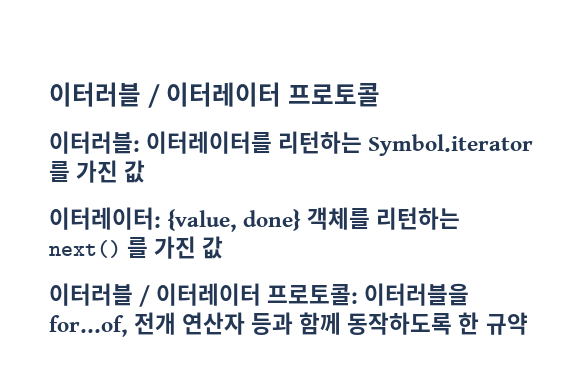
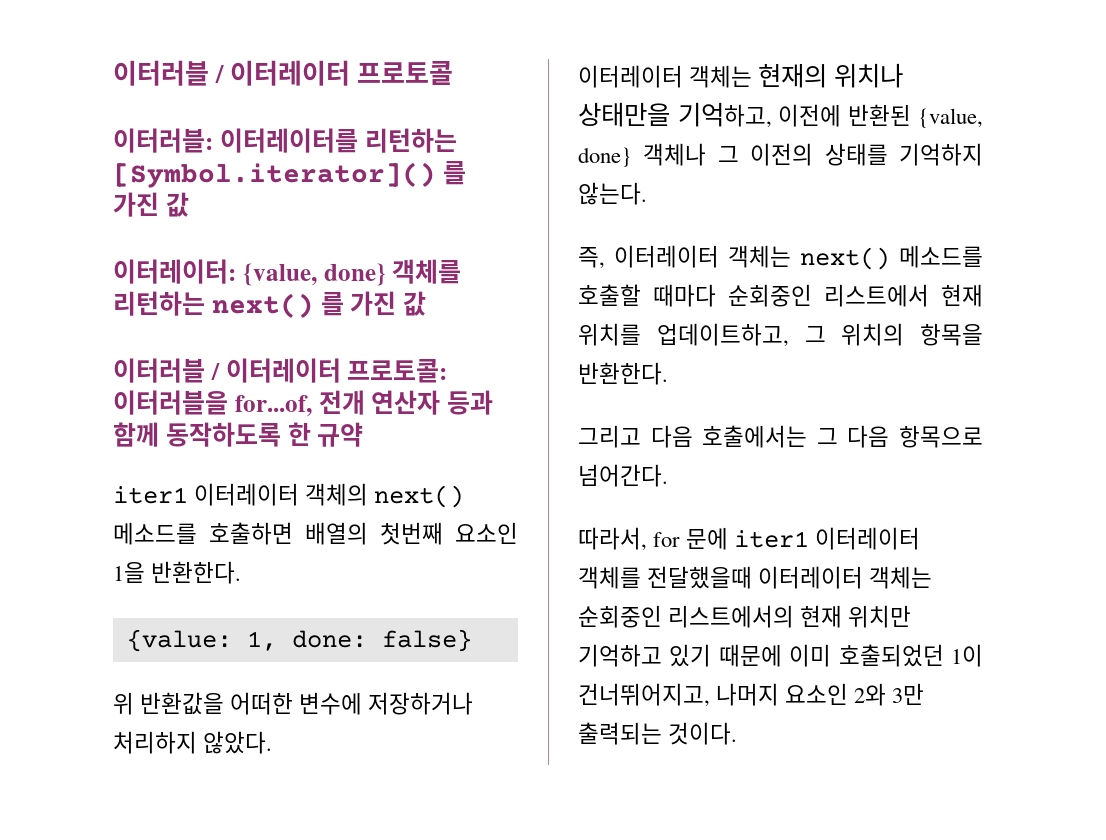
- 이터러블: 이터레이터를 리턴하는 Symbol.iterator 를 가진 값
+ 이터러블: 이터레이터를 리턴하는 [Symbol.iterator]() 를 가진 값
+ iter1 이터레이터 객체의 next() 메소드를 호출하면 배열의 첫번째 요소인 1을 반환한다.
+ {value: 1, done: false}
+ 위 반환값을 어떠한 변수에 저장하거나 처리하지 않았다.
+ 이터레이터 객체는 현재의 위치나 상태만을 기억하고, 이전에 반환된 {value, done} 객체나 그 이전의 상태를 기억하지 않는다.
+ 즉, 이터레이터 객체는 next() 메소드를 호출할 때마다 순회중인 리스트에서 현재 위치를 업데이트하고, 그 위치의 항목을 반환한다.
+ 그리고 다음 호출에서는 그 다음 항목으로 넘어간다.
+ 따라서, for 문에 iter1 이터레이터 객체를 전달했을때 이터레이터 객체는 순회중인 리스트에서의 현재 위치만 기억하고 있기 때문에 이미 호출되었던 1이 건너뛰어지고, 나머지 요소인 2와 3만 출력되는 것이다.

